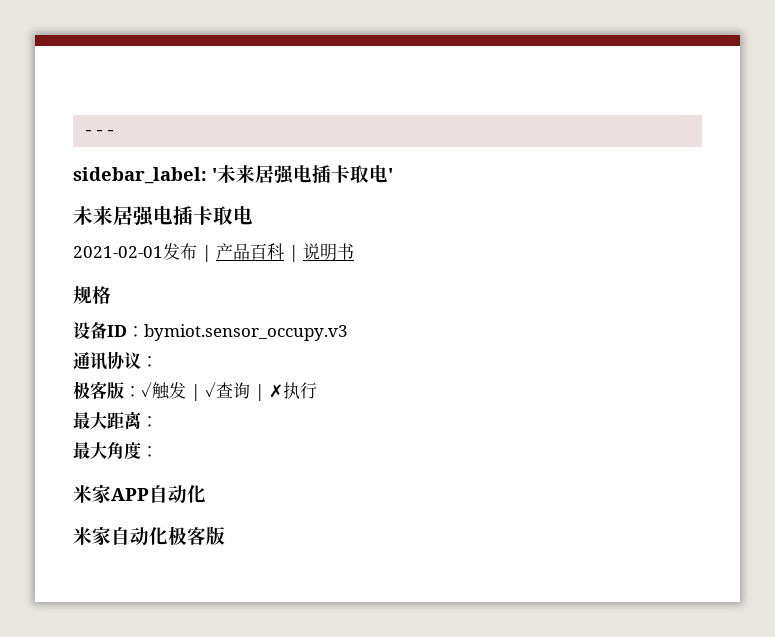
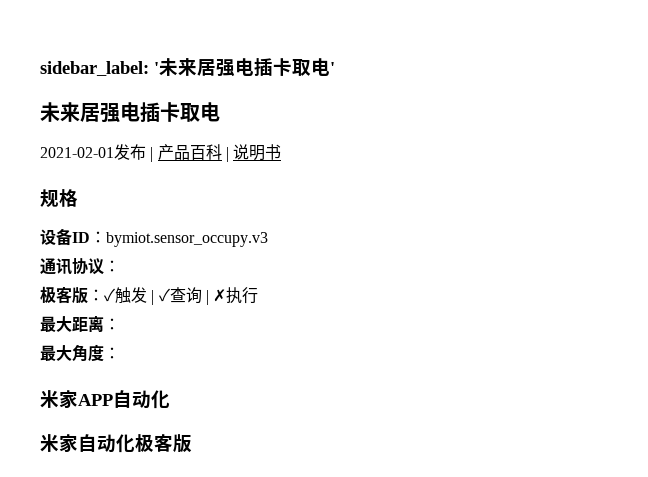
- ---

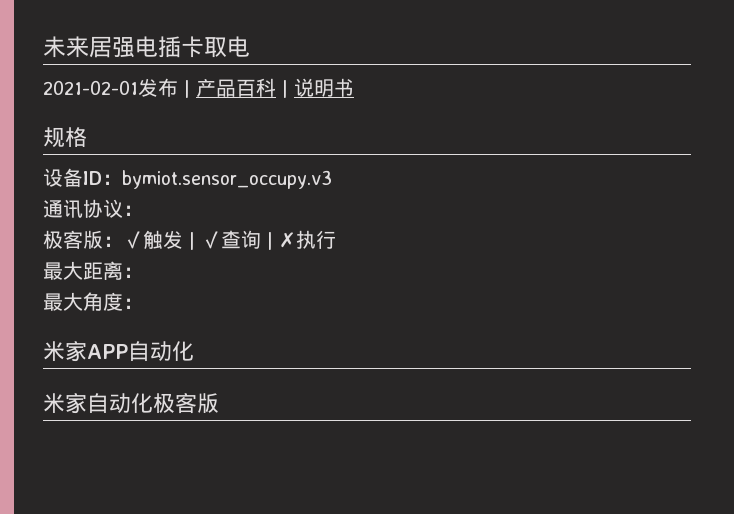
- sidebar_label: '未来居强电插卡取电'

